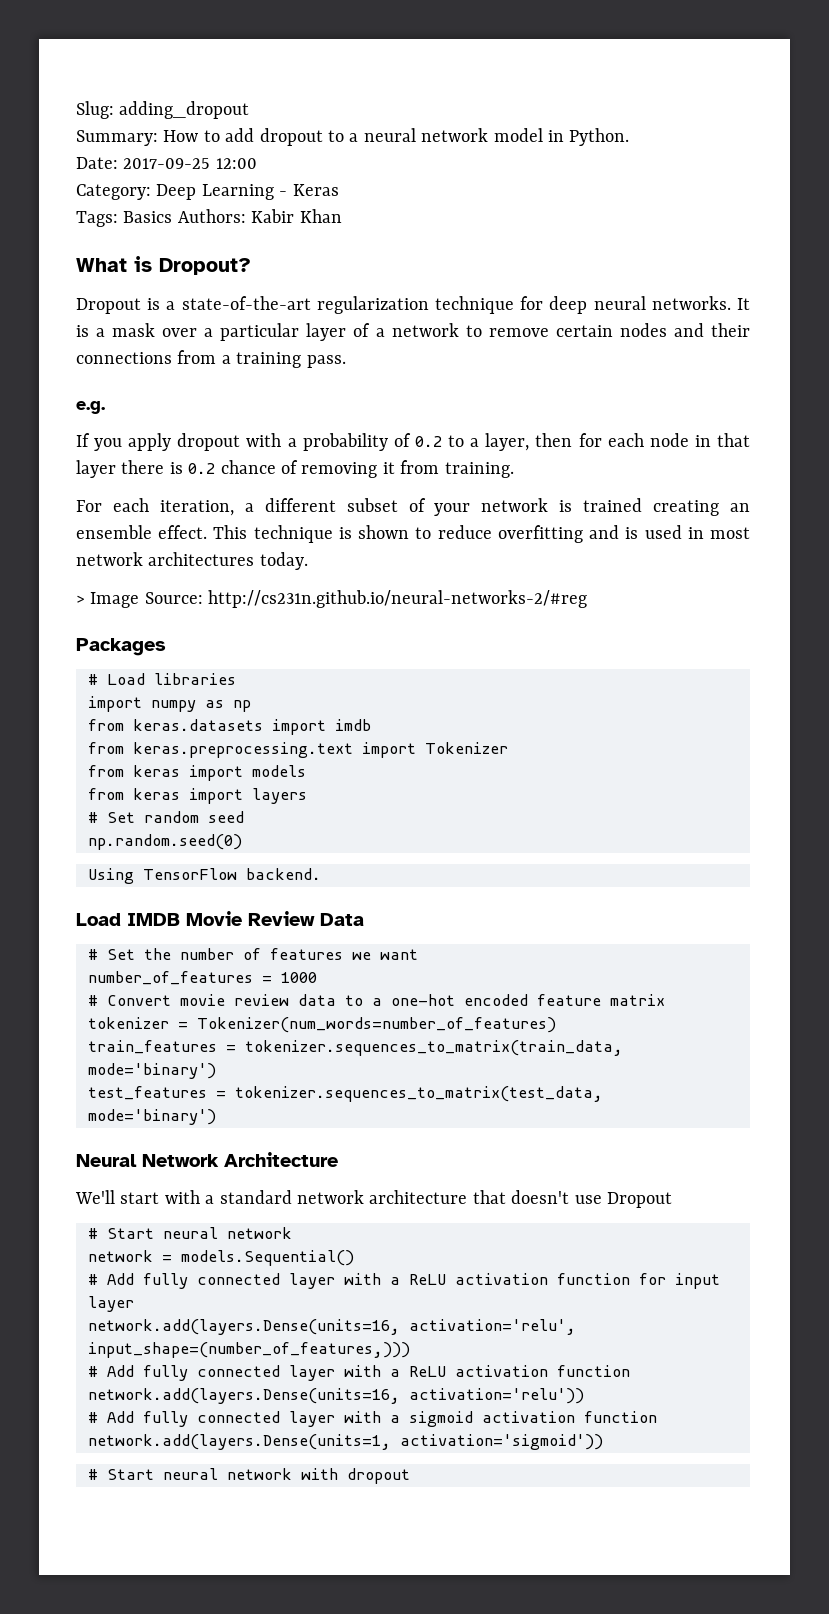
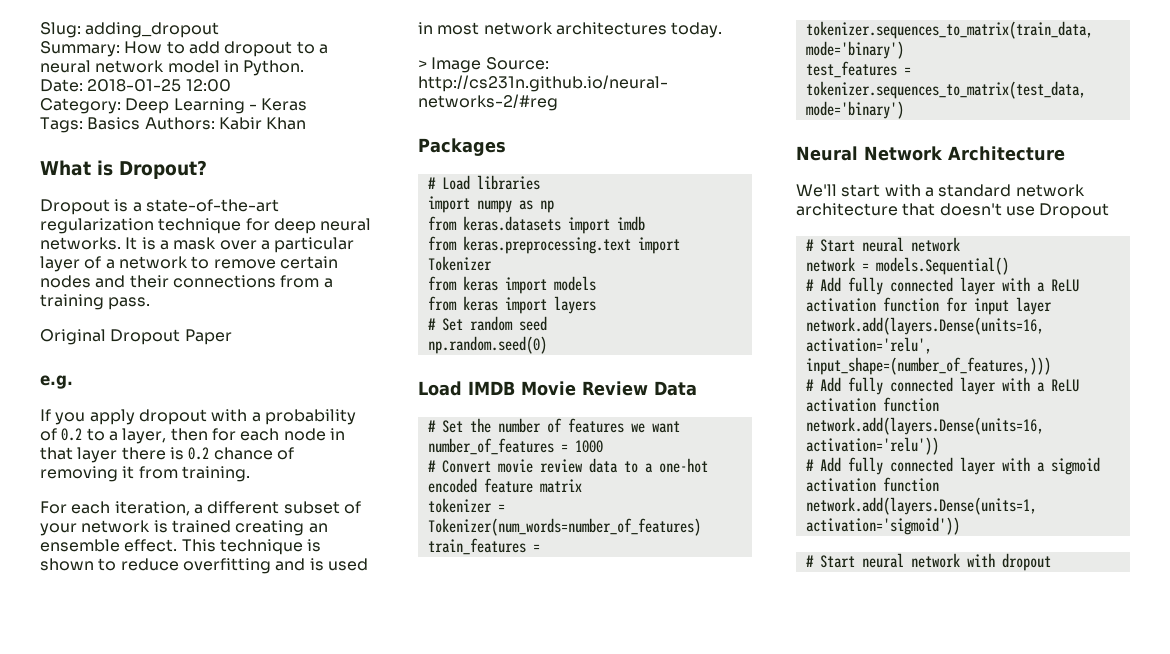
- Date: 2017-09-25 12:00
+ Date: 2018-01-25 12:00
+ Original Dropout Paper
- Using TensorFlow backend.

